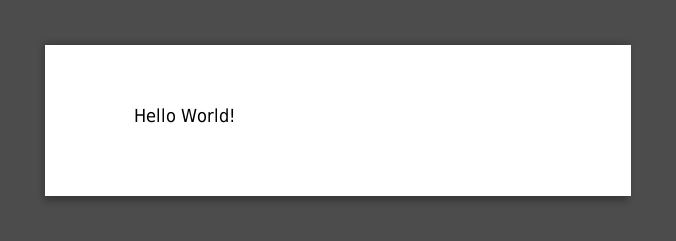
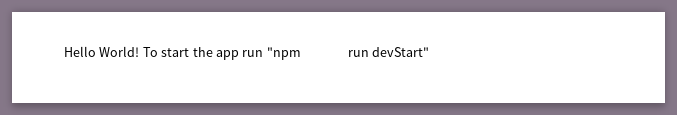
+ To start the app run "npm run devStart"

